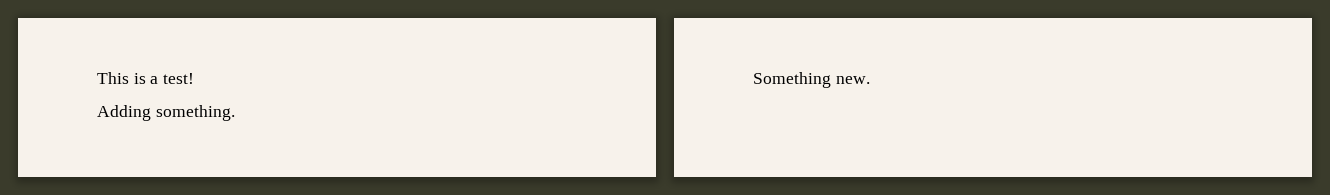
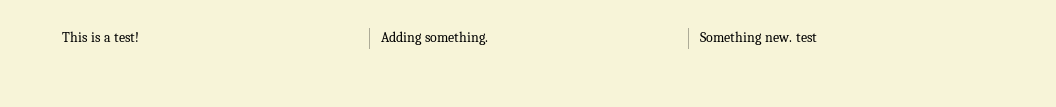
- Something new.
+ Something new. test

